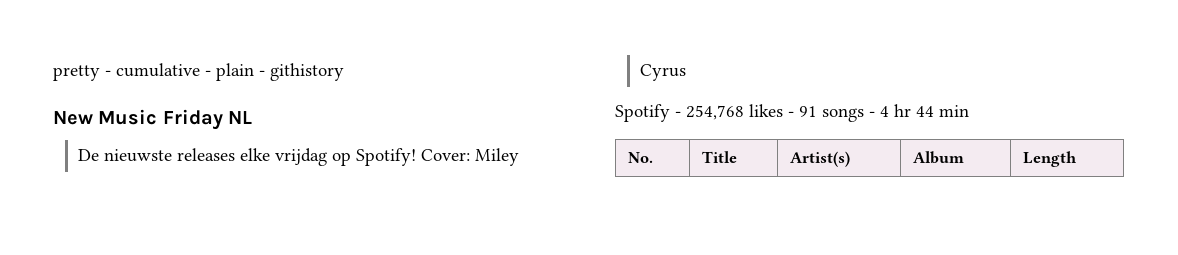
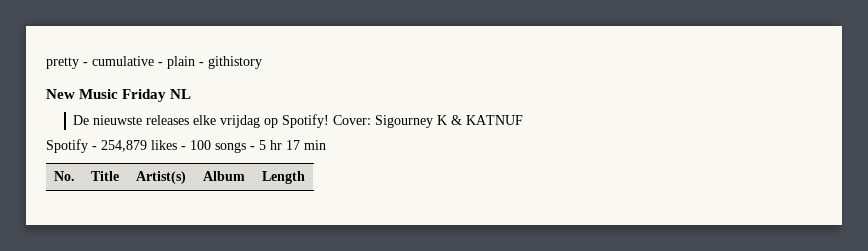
- Cover: Miley Cyrus
+ Cover: Sigourney K & KATNUF
- Spotify - 254,768 likes - 91 songs - 4 hr 44 min
+ Spotify - 254,879 likes - 100 songs - 5 hr 17 min

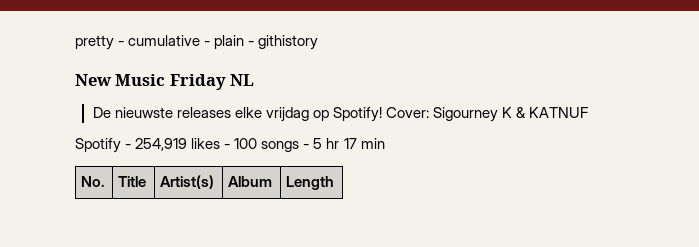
- Spotify - 254,879 likes - 100 songs - 5 hr 17 min
+ Spotify - 254,919 likes - 100 songs - 5 hr 17 min

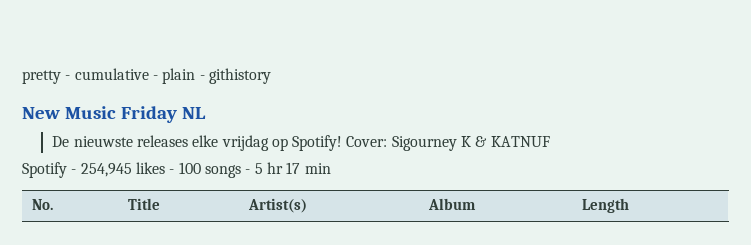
- Spotify - 254,919 likes - 100 songs - 5 hr 17 min
+ Spotify - 254,945 likes - 100 songs - 5 hr 17 min

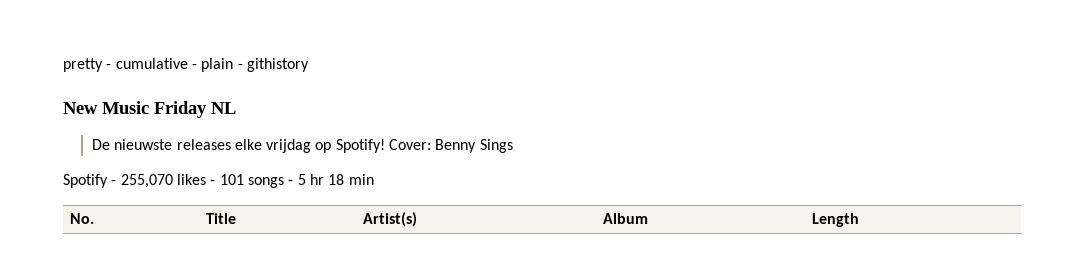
- Cover: Sigourney K & KATNUF
+ Cover: Benny Sings
- Spotify - 254,945 likes - 100 songs - 5 hr 17 min
+ Spotify - 255,070 likes - 101 songs - 5 hr 18 min

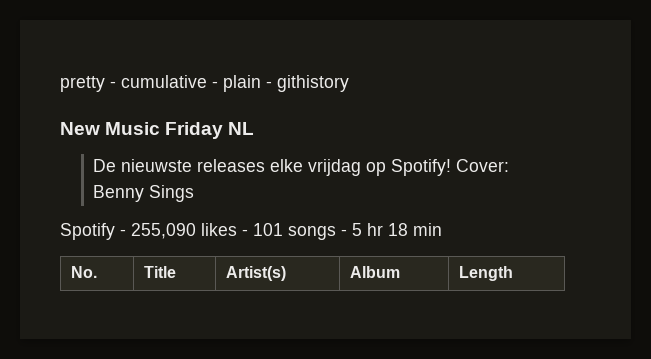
- Spotify - 255,070 likes - 101 songs - 5 hr 18 min
+ Spotify - 255,090 likes - 101 songs - 5 hr 18 min

